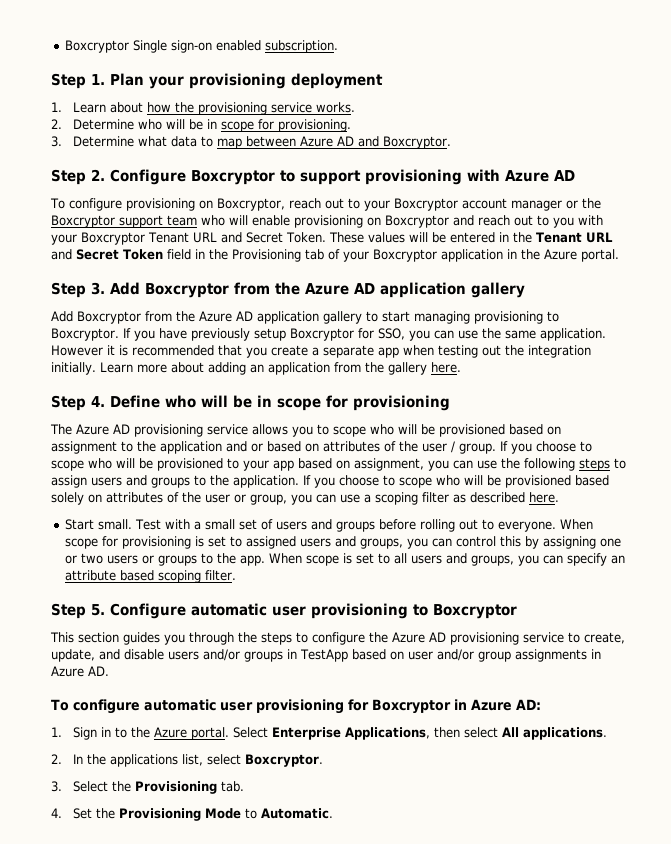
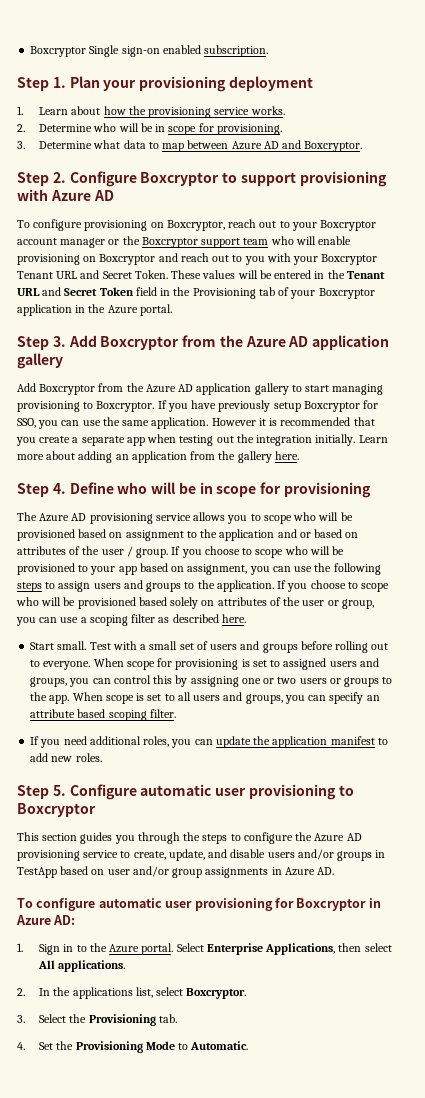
+ If you need additional roles, you can update the application manifest to add new roles.

